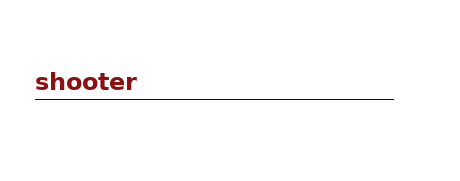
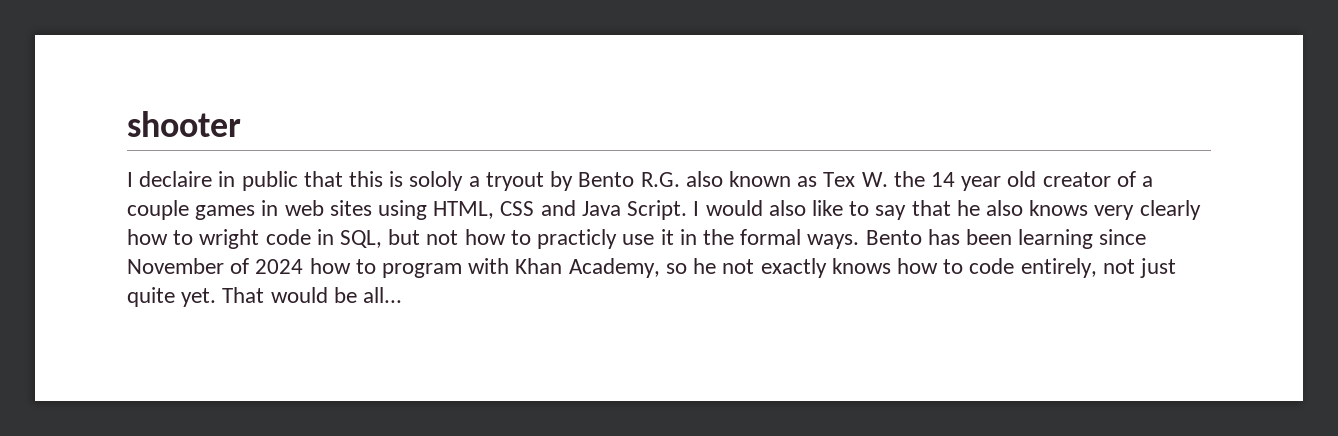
+ I declaire in public that this is sololy a tryout by Bento R.G. also known as Tex W. the 14 year old creator of a couple games in web sites using HTML, CSS and Java Script. I would also like to say that he also knows very clearly how to wright code in SQL, but not how to practicly use it in the formal ways. Bento has been learning since November of 2024 how to program with Khan Academy, so he not exactly knows how to code entirely, not just quite yet. That would be all...

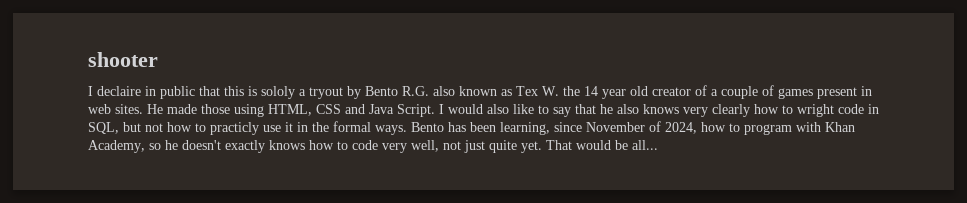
- I declaire in public that this is sololy a tryout by Bento R.G. also known as Tex W. the 14 year old creator of a couple games in web sites using HTML, CSS and Java Script.
+ I declaire in public that this is sololy a tryout by Bento R.G. also known as Tex W. the 14 year old creator of a couple of games present in web sites. He made those using HTML, CSS and Java Script.
- Bento has been learning since November of 2024 how to program with Khan Academy, so he not exactly knows how to code entirely, not just quite yet.
+ Bento has been learning, since November of 2024, how to program with Khan Academy, so he doesn't exactly knows how to code very well, not just quite yet.

